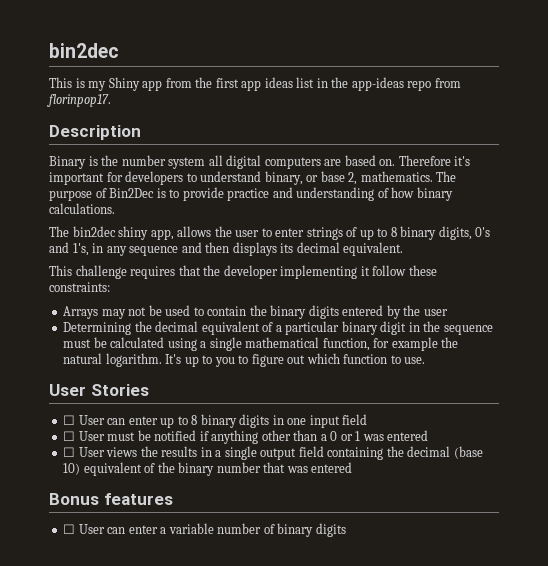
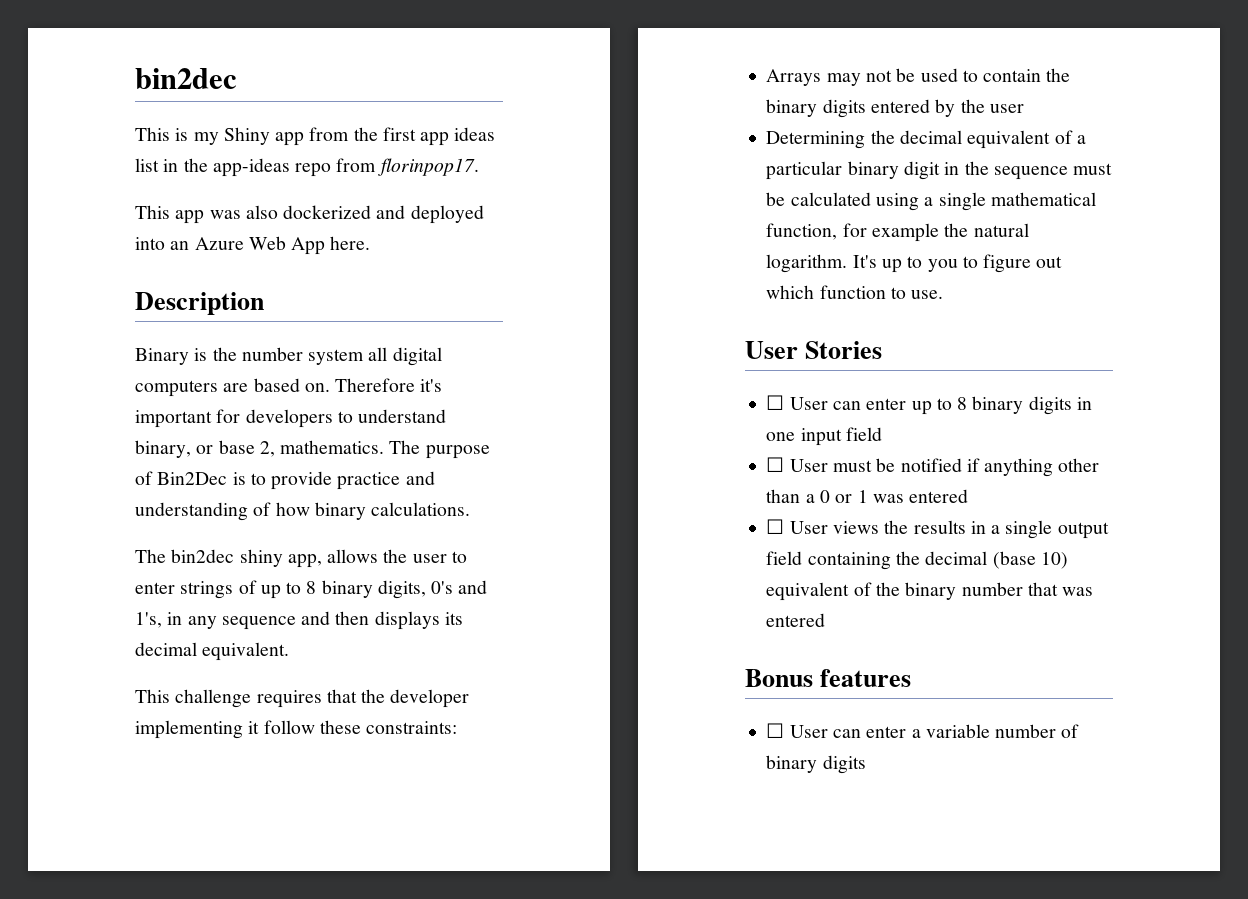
+ This app was also dockerized and deployed into an Azure Web App here.

